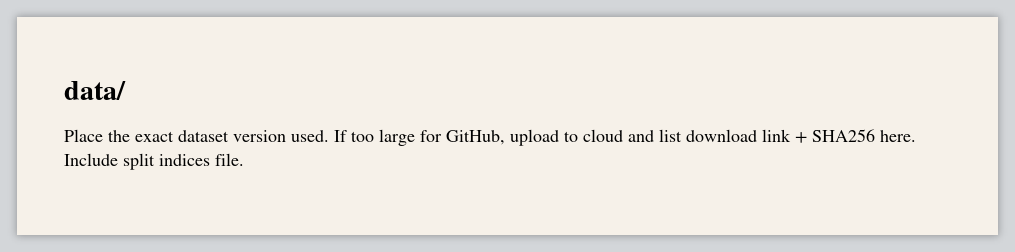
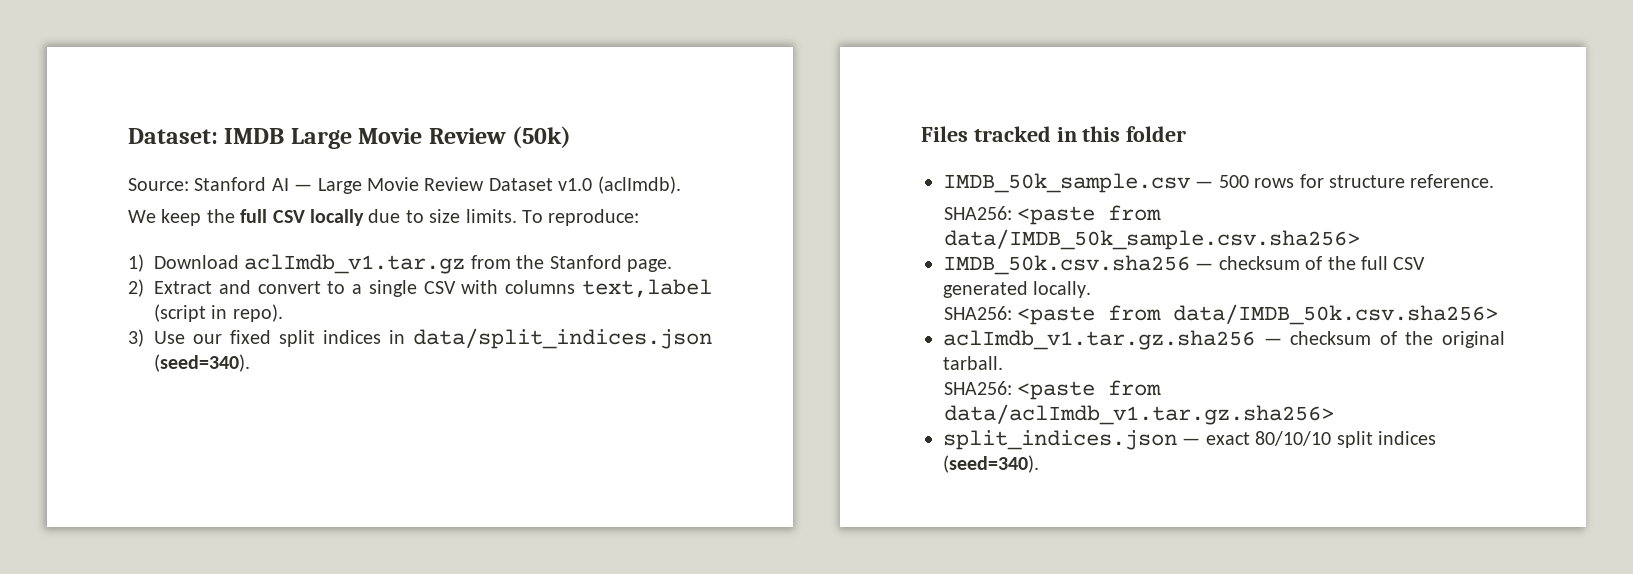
- data/
- Place the exact dataset version used. If too large for GitHub, upload to cloud and list download link + SHA256 here. Include split indices file.
+ Dataset: IMDB Large Movie Review (50k)
+ Source: Stanford AI — Large Movie Review Dataset v1.0 (aclImdb).
+ We keep the full CSV locally due to size limits. To reproduce:
+ 1) Download aclImdb_v1.tar.gz from the Stanford page.
+ 2) Extract and convert to a single CSV with columns text,label (script in repo).
+ 3) Use our fixed split indices in data/split_indices.json (seed=340).
+ Files tracked in this folder
+ IMDB_50k_sample.csv — 500 rows for structure reference.
+ SHA256: <paste from data/IMDB_50k_sample.csv.sha256>
+ IMDB_50k.csv.sha256 — checksum of the full CSV generated locally.
+ SHA256: <paste from data/IMDB_50k.csv.sha256>
+ aclImdb_v1.tar.gz.sha256 — checksum of the original tarball.
+ SHA256: <paste from data/aclImdb_v1.tar.gz.sha256>
+ split_indices.json — exact 80/10/10 split indices (seed=340).

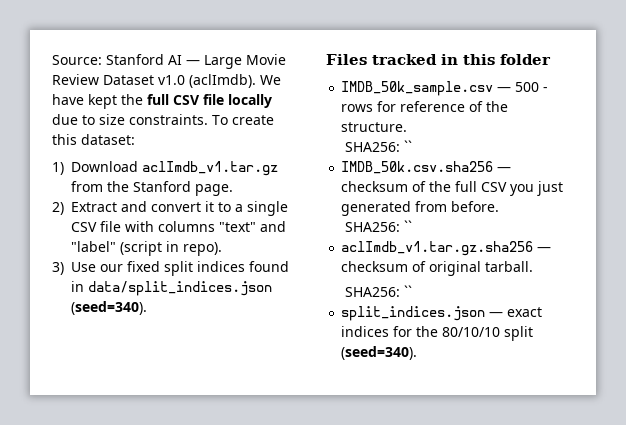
- Dataset: IMDB Large Movie Review (50k)
- Source: Stanford AI — Large Movie Review Dataset v1.0 (aclImdb).
- We keep the full CSV locally due to size limits. To reproduce:
+ Source: Stanford AI — Large Movie Review Dataset v1.0 (aclImdb). We have kept the full CSV file locally due to size constraints. To create this dataset:
- 2) Extract and convert to a single CSV with columns text,label (script in repo).
+ 2) Extract and convert it to a single CSV file with columns "text" and "label" (script in repo).
- 3) Use our fixed split indices in data/split_indices.json (seed=340).
+ 3) Use our fixed split indices found in data/split_indices.json (seed=340).
- IMDB_50k_sample.csv — 500 rows for structure reference.
- SHA256: <paste from data/IMDB_50k_sample.csv.sha256>
+ IMDB_50k_sample.csv — 500 - rows for reference of the structure.
+ SHA256: ``
- IMDB_50k.csv.sha256 — checksum of the full CSV generated locally.
- SHA256: <paste from data/IMDB_50k.csv.sha256>
+ IMDB_50k.csv.sha256 — checksum of the full CSV you just generated from before.
+ SHA256: ``
- aclImdb_v1.tar.gz.sha256 — checksum of the original tarball.
- SHA256: <paste from data/aclImdb_v1.tar.gz.sha256>
+ aclImdb_v1.tar.gz.sha256 — checksum of original tarball.
+ SHA256: ``
- split_indices.json — exact 80/10/10 split indices (seed=340).
+ split_indices.json — exact indices for the 80/10/10 split (seed=340).

